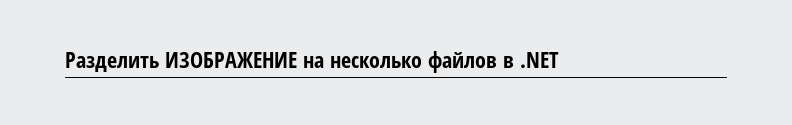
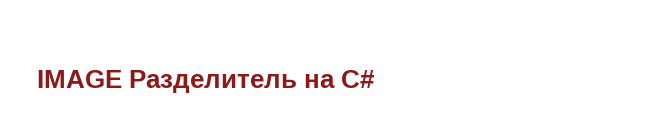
- Разделить ИЗОБРАЖЕНИЕ на несколько файлов в .NET
+ IMAGE Разделитель на C#

